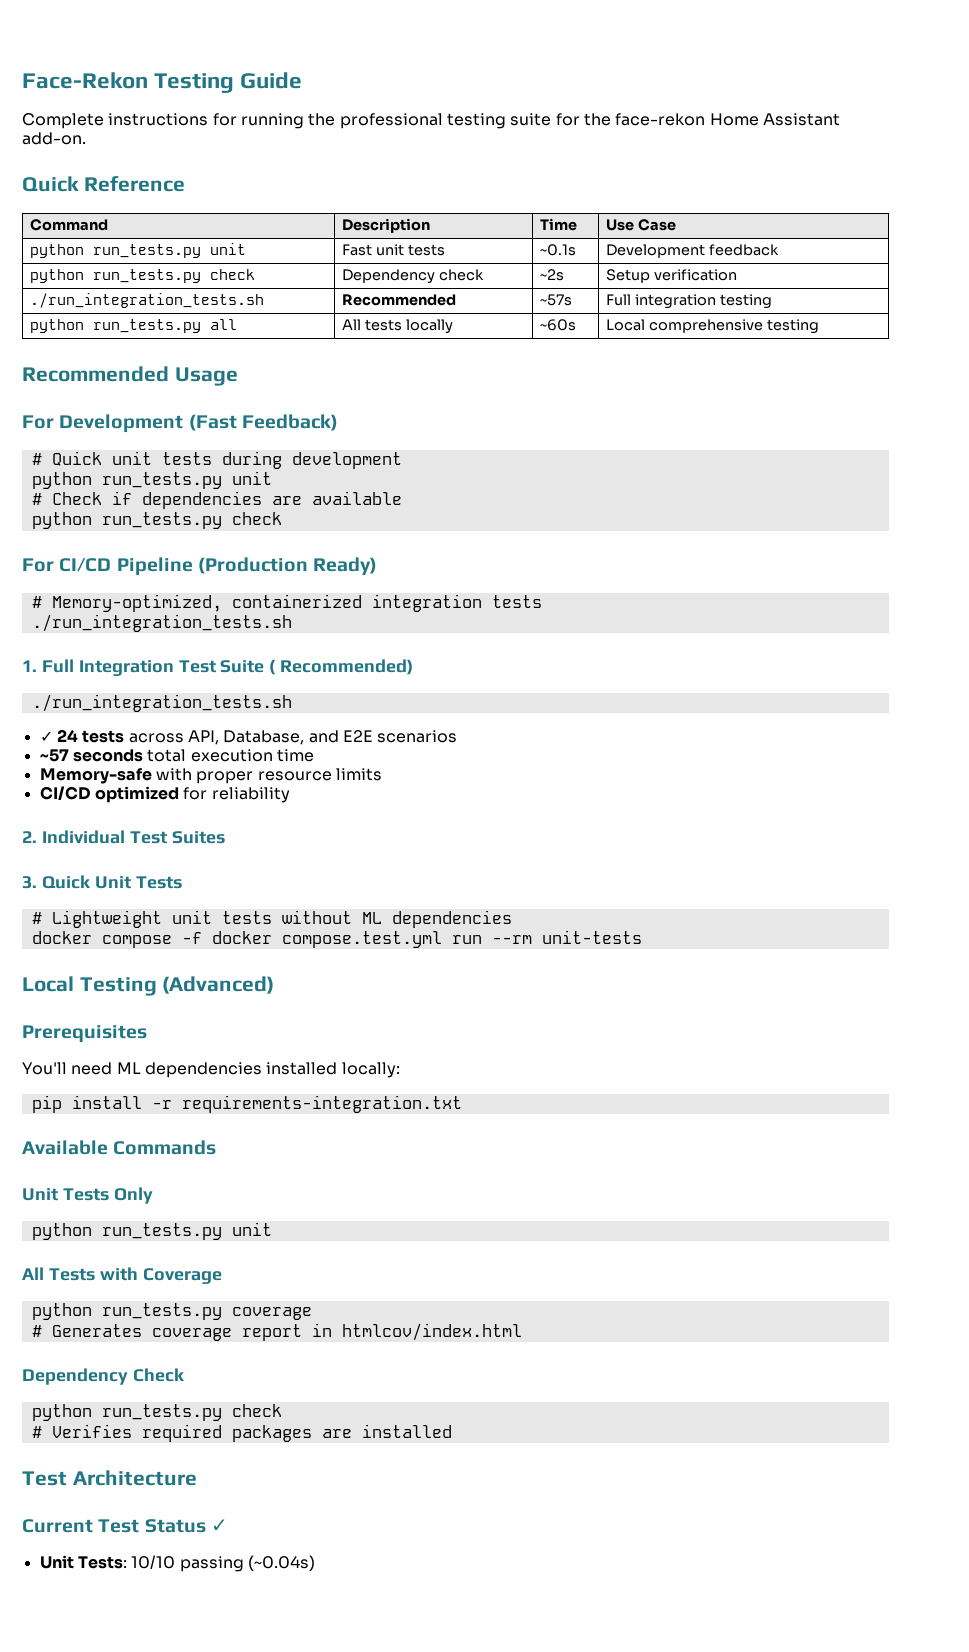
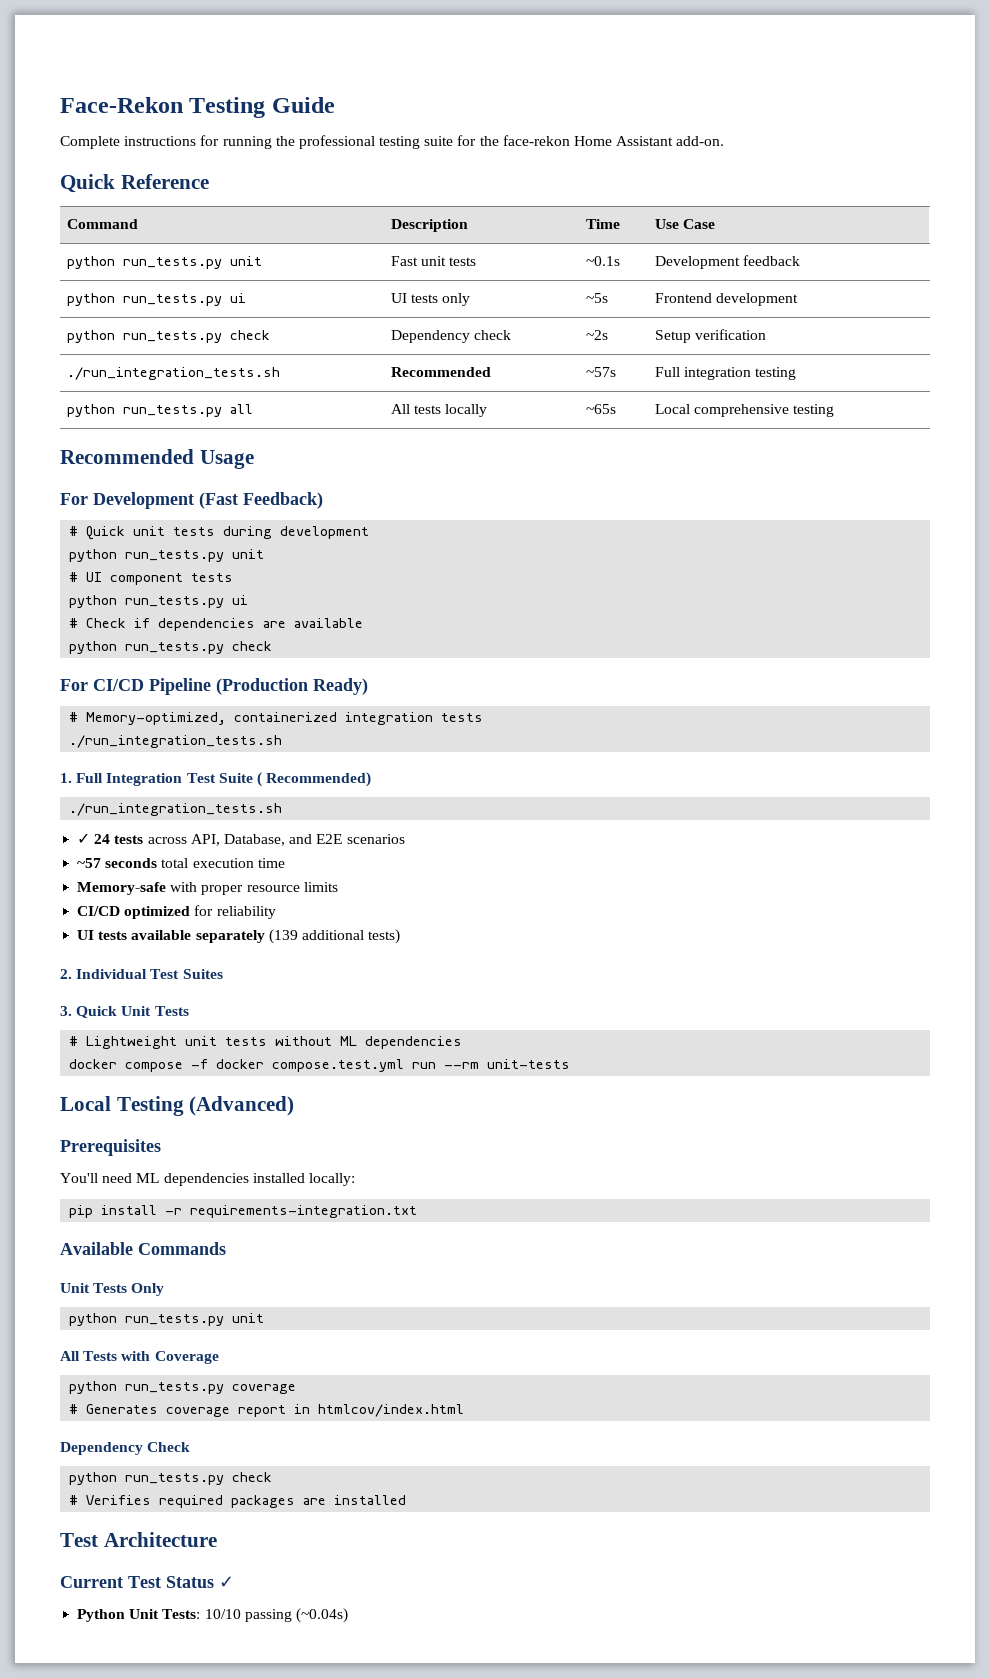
+ python run_tests.py ui | UI tests only | ~5s | Frontend development
- python run_tests.py all | All tests locally | ~60s | Local comprehensive testing
+ python run_tests.py all | All tests locally | ~65s | Local comprehensive testing
+ # UI component tests
+ python run_tests.py ui
+ UI tests available separately (139 additional tests)
- Unit Tests: 10/10 passing (~0.04s)
+ Python Unit Tests: 10/10 passing (~0.04s)

